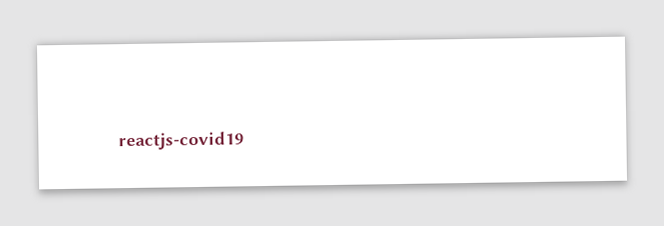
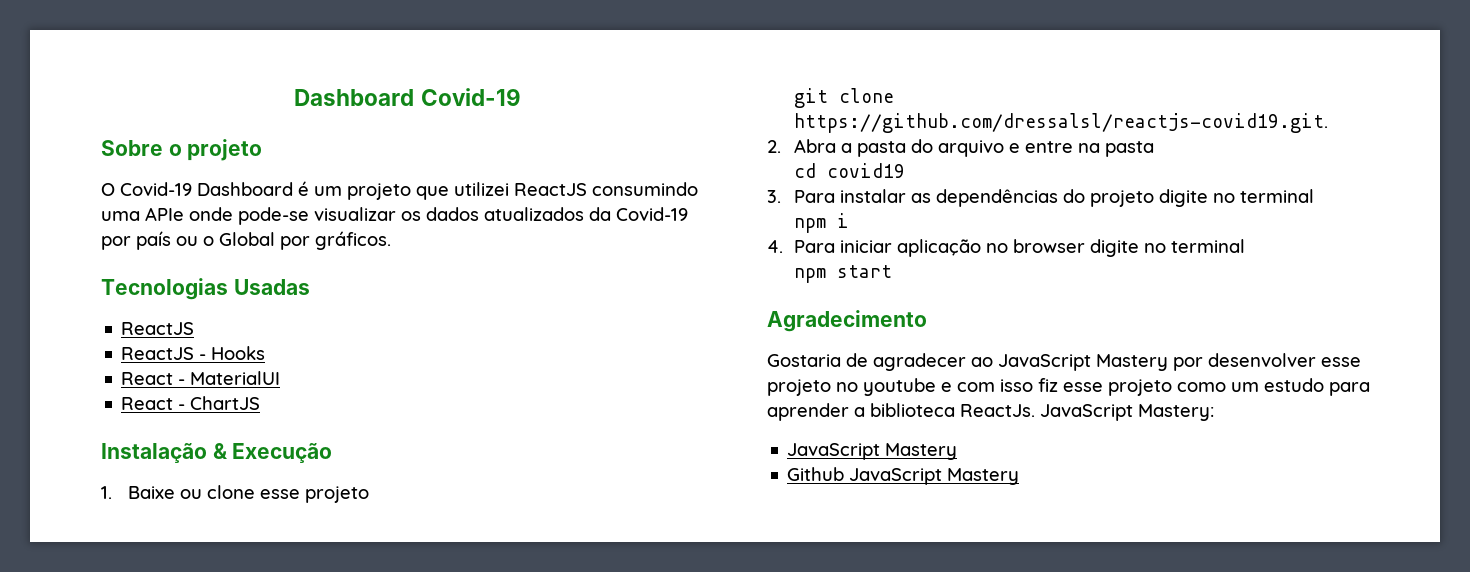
- reactjs-covid19
+ Dashboard Covid-19
+ Sobre o projeto
+ O Covid-19 Dashboard é um projeto que utilizei ReactJS consumindo uma APIe onde pode-se visualizar os dados atualizados da Covid-19 por país ou o Global por gráficos.
+ Tecnologias Usadas
+ ReactJS
+ ReactJS - Hooks
+ React - MaterialUI
+ React - ChartJS
+ Instalação & Execução
+ 1. Baixe ou clone esse projeto
+ git clone https://github.com/dressalsl/reactjs-covid19.git.
+ 2. Abra a pasta do arquivo e entre na pasta
+ cd covid19
+ 3. Para instalar as dependências do projeto digite no terminal
+ npm i
+ 4. Para iniciar aplicação no browser digite no terminal
+ npm start
+ Agradecimento
+ Gostaria de agradecer ao JavaScript Mastery por desenvolver esse projeto no youtube e com isso fiz esse projeto como um estudo para aprender a biblioteca ReactJs. JavaScript Mastery:
+ JavaScript Mastery
+ Github JavaScript Mastery

